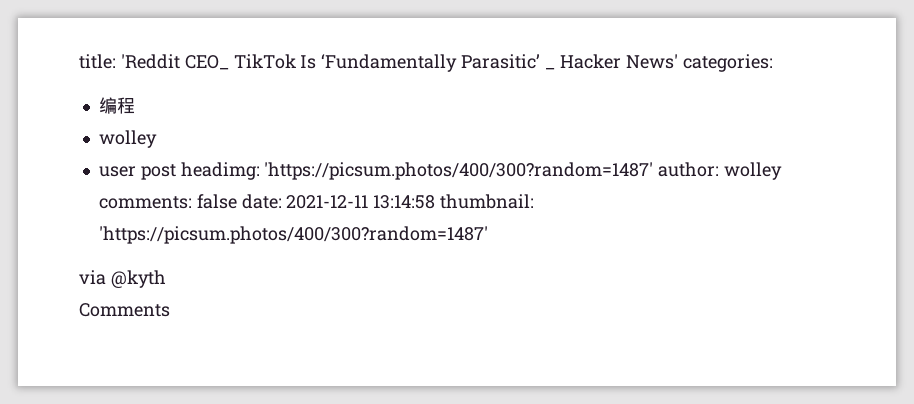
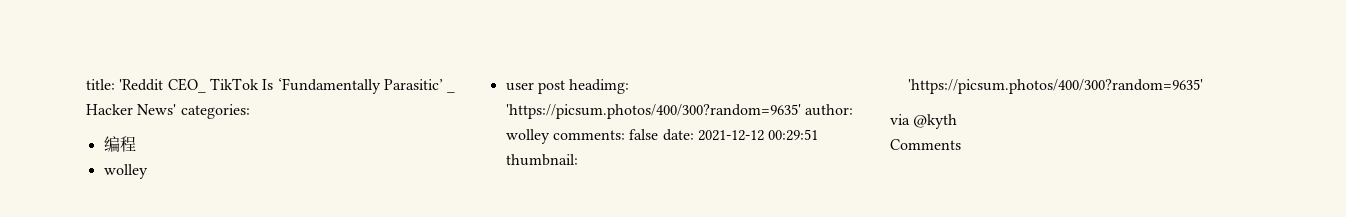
- user post headimg: 'https://picsum.photos/400/300?random=1487' author: wolley comments: false date: 2021-12-11 13:14:58 thumbnail: 'https://picsum.photos/400/300?random=1487'
+ user post headimg: 'https://picsum.photos/400/300?random=9635' author: wolley comments: false date: 2021-12-12 00:29:51 thumbnail: 'https://picsum.photos/400/300?random=9635'

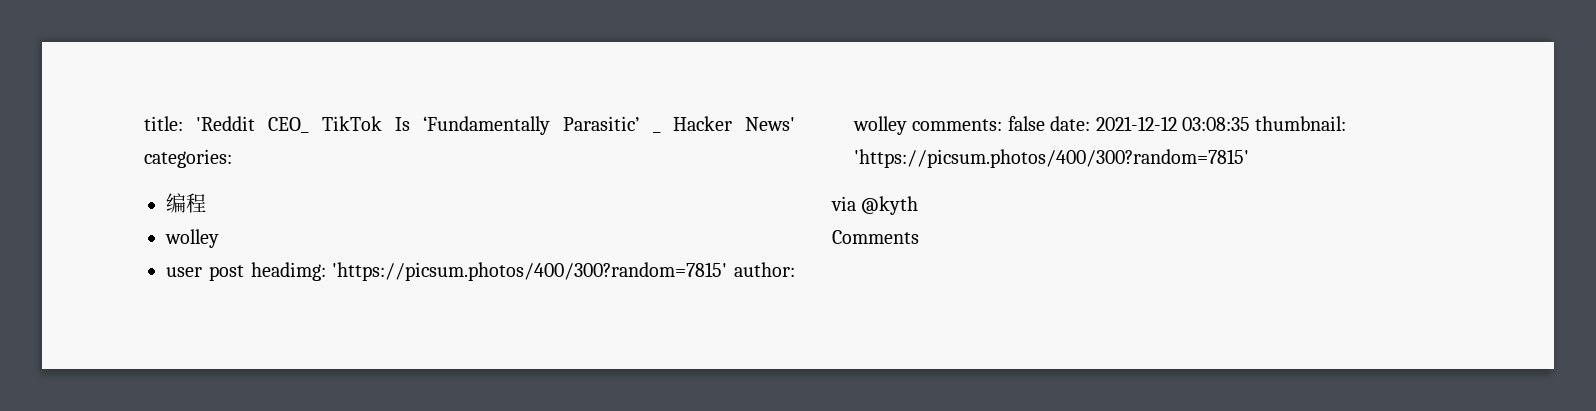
- user post headimg: 'https://picsum.photos/400/300?random=9635' author: wolley comments: false date: 2021-12-12 00:29:51 thumbnail: 'https://picsum.photos/400/300?random=9635'
+ user post headimg: 'https://picsum.photos/400/300?random=7815' author: wolley comments: false date: 2021-12-12 03:08:35 thumbnail: 'https://picsum.photos/400/300?random=7815'

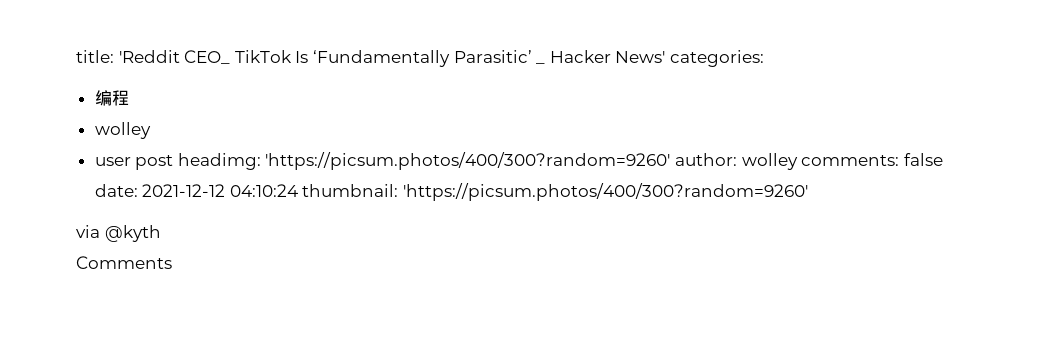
- user post headimg: 'https://picsum.photos/400/300?random=7815' author: wolley comments: false date: 2021-12-12 03:08:35 thumbnail: 'https://picsum.photos/400/300?random=7815'
+ user post headimg: 'https://picsum.photos/400/300?random=9260' author: wolley comments: false date: 2021-12-12 04:10:24 thumbnail: 'https://picsum.photos/400/300?random=9260'

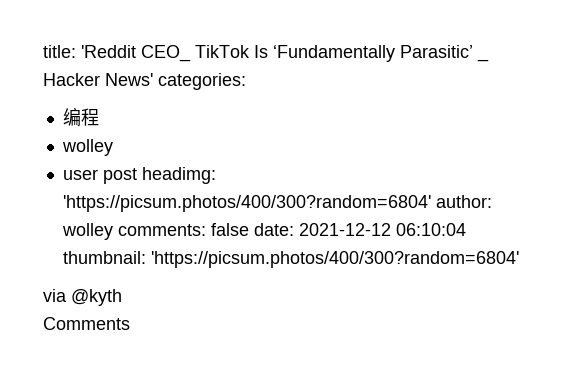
- user post headimg: 'https://picsum.photos/400/300?random=9260' author: wolley comments: false date: 2021-12-12 04:10:24 thumbnail: 'https://picsum.photos/400/300?random=9260'
+ user post headimg: 'https://picsum.photos/400/300?random=6804' author: wolley comments: false date: 2021-12-12 06:10:04 thumbnail: 'https://picsum.photos/400/300?random=6804'

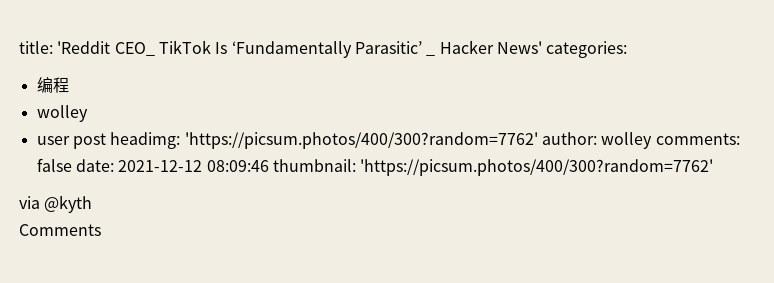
- user post headimg: 'https://picsum.photos/400/300?random=6804' author: wolley comments: false date: 2021-12-12 06:10:04 thumbnail: 'https://picsum.photos/400/300?random=6804'
+ user post headimg: 'https://picsum.photos/400/300?random=7762' author: wolley comments: false date: 2021-12-12 08:09:46 thumbnail: 'https://picsum.photos/400/300?random=7762'

